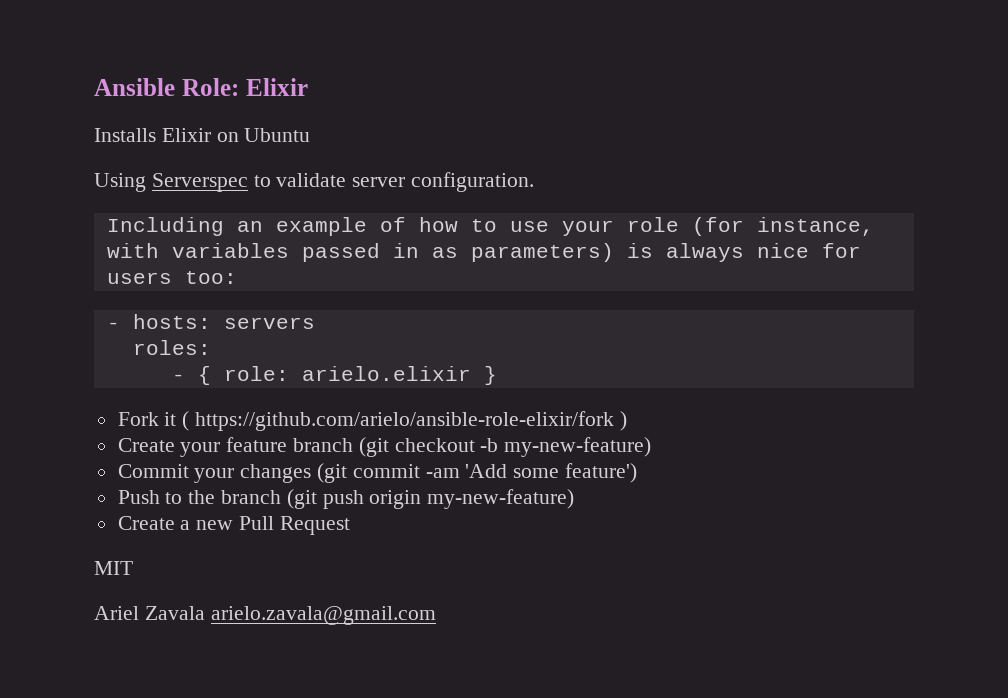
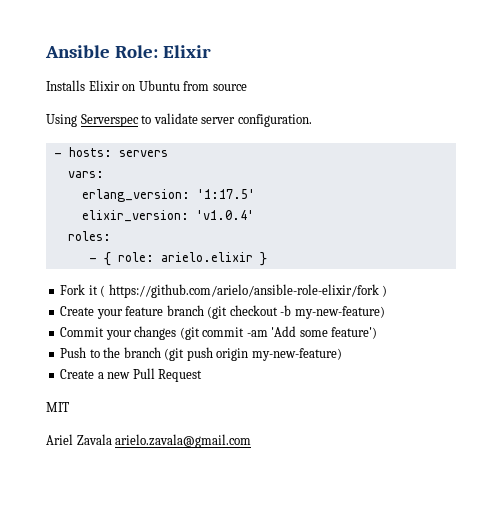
- Installs Elixir on Ubuntu
+ Installs Elixir on Ubuntu from source
- Including an example of how to use your role (for instance, with variables passed in as parameters) is always nice for users too:
  - hosts: servers
+ vars:
+ erlang_version: '1:17.5'
+ elixir_version: 'v1.0.4'

